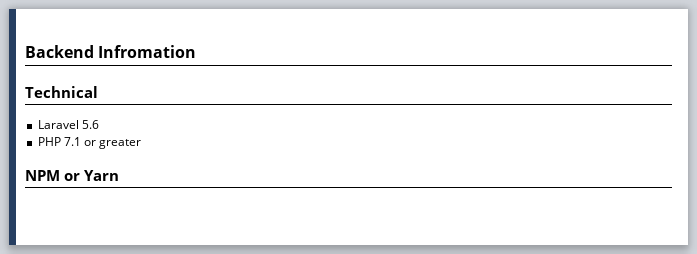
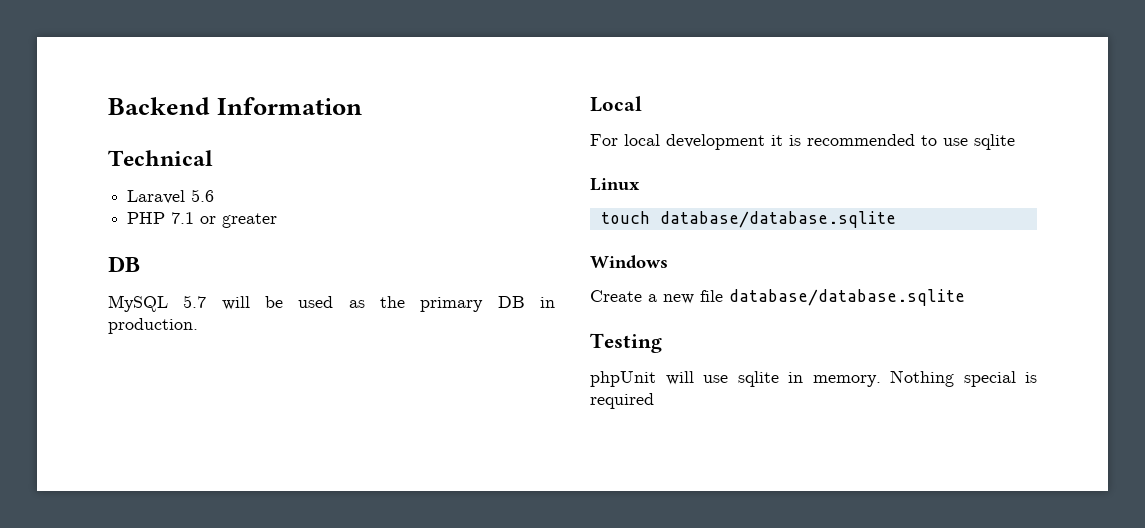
- Backend Infromation
+ Backend Information
  PHP 7.1 or greater
- NPM or Yarn
+ DB
+ MySQL 5.7 will be used as the primary DB in production.
+ Local
+ For local development it is recommended to use sqlite
+ Linux
+ touch database/database.sqlite
+ Windows
+ Create a new file database/database.sqlite
+ Testing
+ phpUnit will use sqlite in memory. Nothing special is required

